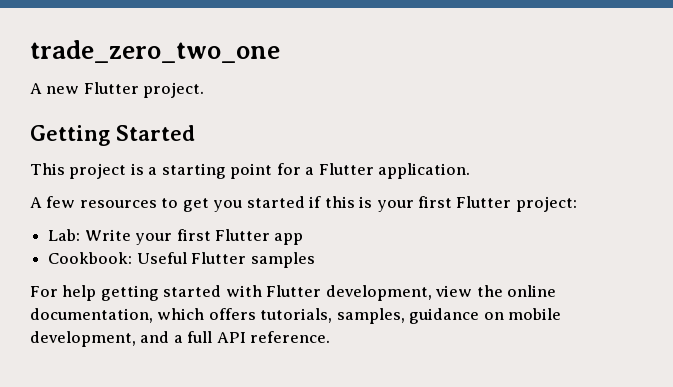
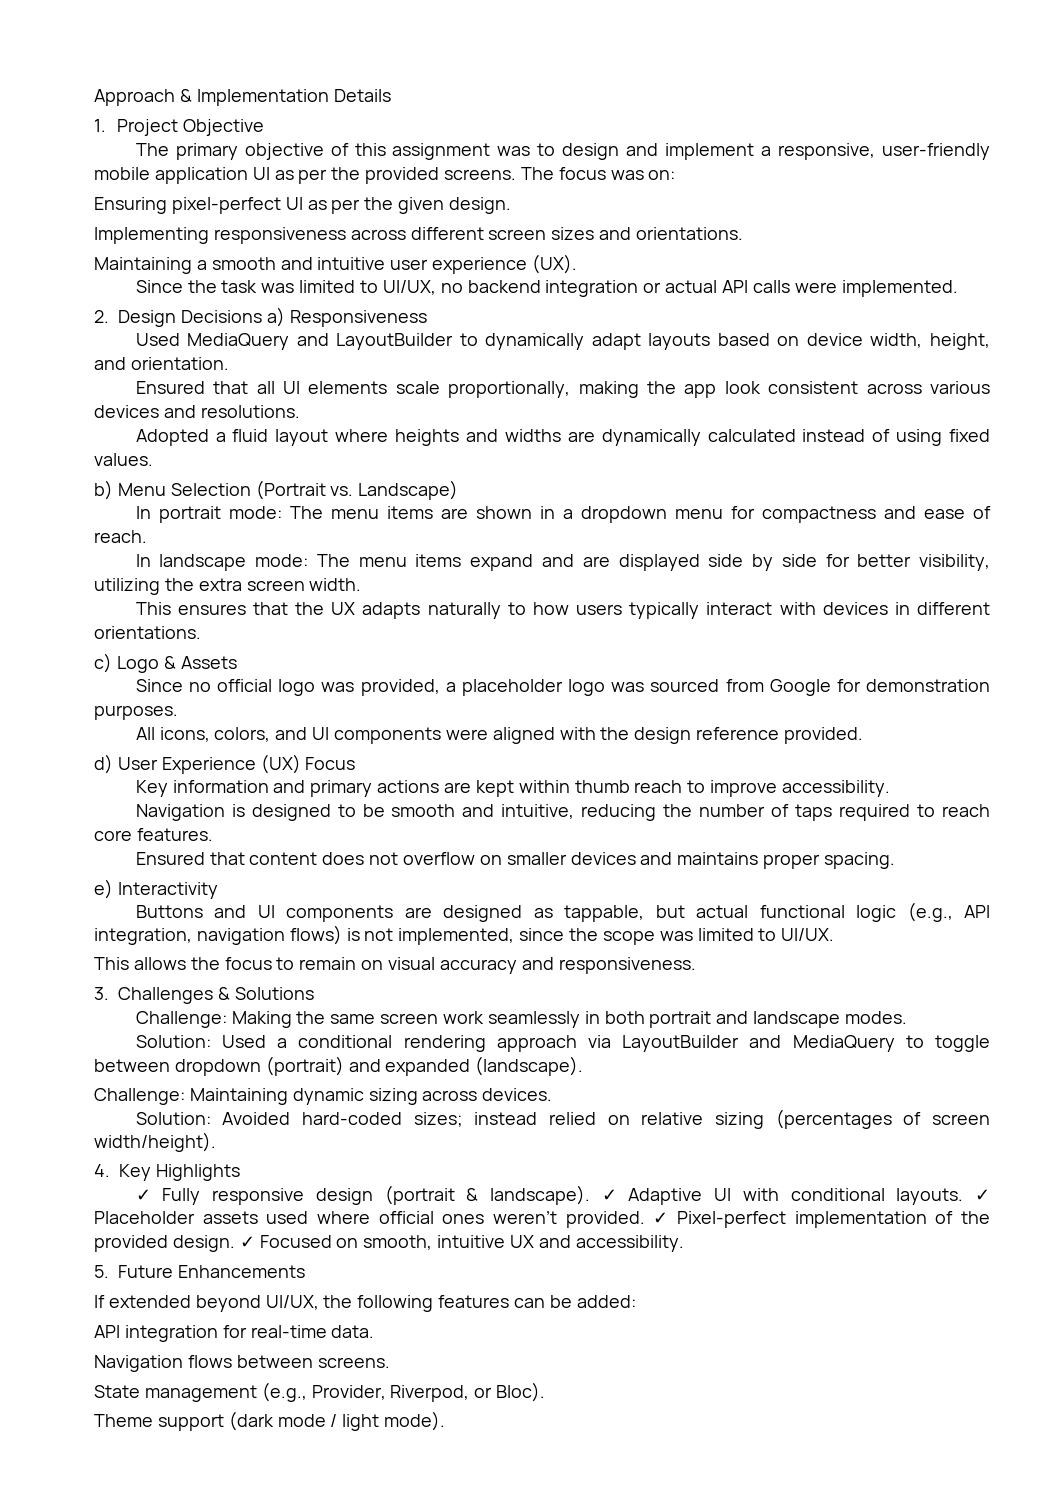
- trade_zero_two_one
- A new Flutter project.
- Getting Started
- This project is a starting point for a Flutter application.
- A few resources to get you started if this is your first Flutter project:
- Lab: Write your first Flutter app
- Cookbook: Useful Flutter samples
- For help getting started with Flutter development, view the online documentation, which offers tutorials, samples, guidance on mobile development, and a full API reference.
+ Approach & Implementation Details
+ 1. Project Objective
+ The primary objective of this assignment was to design and implement a responsive, user-friendly mobile application UI as per the provided screens. The focus was on:
+ Ensuring pixel-perfect UI as per the given design.
+ Implementing responsiveness across different screen sizes and orientations.
+ Maintaining a smooth and intuitive user experience (UX).
+ Since the task was limited to UI/UX, no backend integration or actual API calls were implemented.
+ 2. Design Decisions a) Responsiveness
+ Used MediaQuery and LayoutBuilder to dynamically adapt layouts based on device width, height, and orientation.
+ Ensured that all UI elements scale proportionally, making the app look consistent across various devices and resolutions.
+ Adopted a fluid layout where heights and widths are dynamically calculated instead of using fixed values.
+ b) Menu Selection (Portrait vs. Landscape)
+ In portrait mode: The menu items are shown in a dropdown menu for compactness and ease of reach.
+ In landscape mode: The menu items expand and are displayed side by side for better visibility, utilizing the extra screen width.
+ This ensures that the UX adapts naturally to how users typically interact with devices in different orientations.
+ c) Logo & Assets
+ Since no official logo was provided, a placeholder logo was sourced from Google for demonstration purposes.
+ All icons, colors, and UI components were aligned with the design reference provided.
+ d) User Experience (UX) Focus
+ Key information and primary actions are kept within thumb reach to improve accessibility.
+ Navigation is designed to be smooth and intuitive, reducing the number of taps required to reach core features.
+ Ensured that content does not overflow on smaller devices and maintains proper spacing.
+ e) Interactivity
+ Buttons and UI components are designed as tappable, but actual functional logic (e.g., API integration, navigation flows) is not implemented, since the scope was limited to UI/UX.
+ This allows the focus to remain on visual accuracy and responsiveness.
+ 3. Challenges & Solutions
+ Challenge: Making the same screen work seamlessly in both portrait and landscape modes.
+ Solution: Used a conditional rendering approach via LayoutBuilder and MediaQuery to toggle between dropdown (portrait) and expanded (landscape).
+ Challenge: Maintaining dynamic sizing across devices.
+ Solution: Avoided hard-coded sizes; instead relied on relative sizing (percentages of screen width/height).
+ 4. Key Highlights
+ ✓ Fully responsive design (portrait & landscape). ✓ Adaptive UI with conditional layouts. ✓ Placeholder assets used where official ones weren’t provided. ✓ Pixel-perfect implementation of the provided design. ✓ Focused on smooth, intuitive UX and accessibility.
+ 5. Future Enhancements
+ If extended beyond UI/UX, the following features can be added:
+ API integration for real-time data.
+ Navigation flows between screens.
+ State management (e.g., Provider, Riverpod, or Bloc).
+ Theme support (dark mode / light mode).

